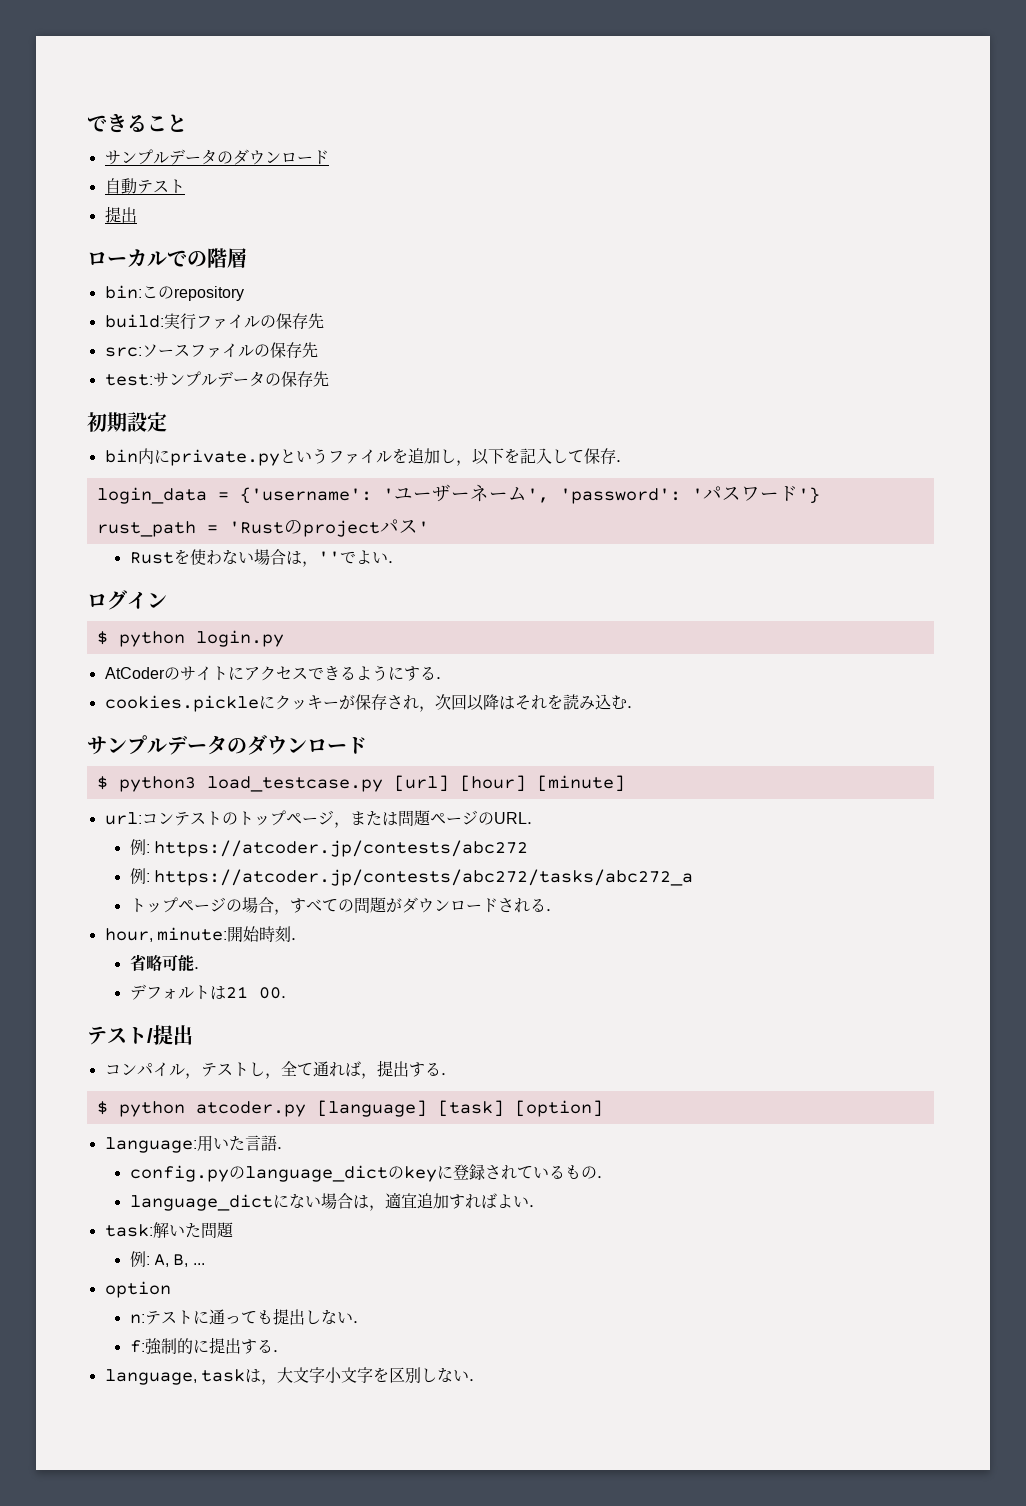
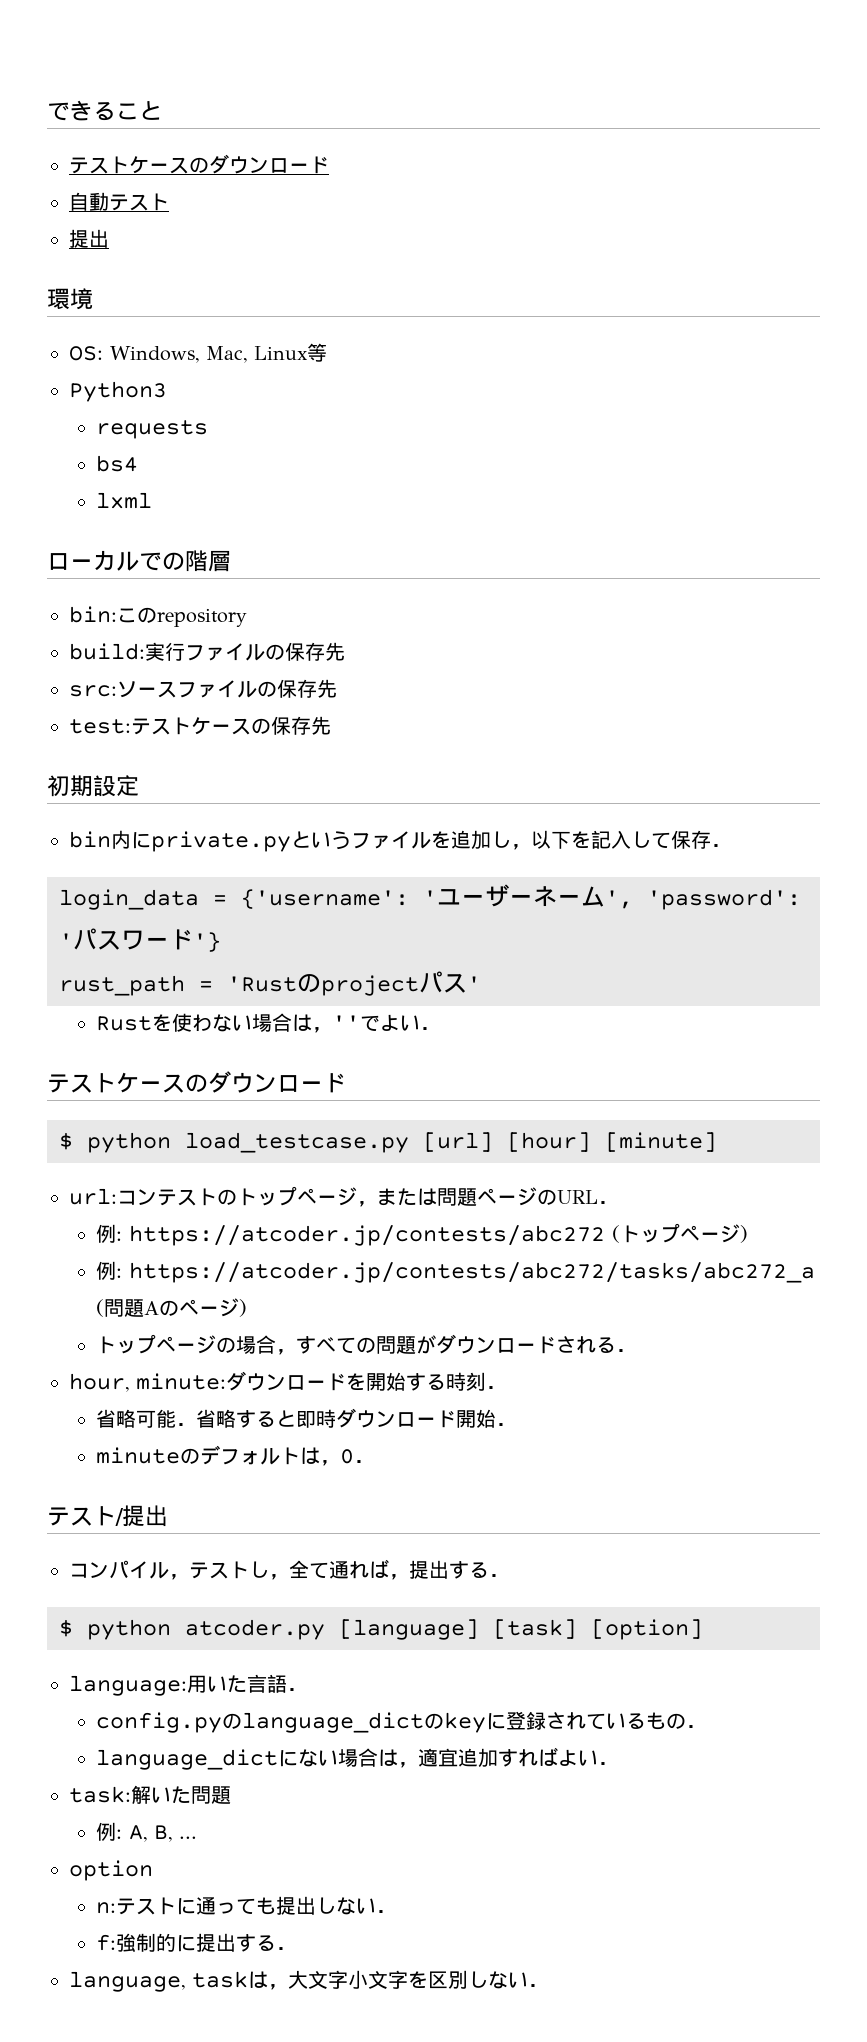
  できること
- サンプルデータのダウンロード
+ テストケースのダウンロード
+ 環境
+ OS: Windows, Mac, Linux等
+ Python3
+ requests
+ bs4
+ lxml
- test:サンプルデータの保存先
+ test:テストケースの保存先
  Rustを使わない場合は，''でよい．
- ログイン
- $ python login.py
- AtCoderのサイトにアクセスできるようにする．
- cookies.pickleにクッキーが保存され，次回以降はそれを読み込む．
- サンプルデータのダウンロード
+ テストケースのダウンロード
- $ python3 load_testcase.py [url] [hour] [minute]
+ $ python load_testcase.py [url] [hour] [minute]
- 例: https://atcoder.jp/contests/abc272
- 例: https://atcoder.jp/contests/abc272/tasks/abc272_a
+ 例: https://atcoder.jp/contests/abc272 (トップページ)
+ 例: https://atcoder.jp/contests/abc272/tasks/abc272_a (問題Aのページ)
- hour, minute:開始時刻．
+ hour, minute:ダウンロードを開始する時刻．
- 省略可能．
- デフォルトは21 00．
+ 省略可能．省略すると即時ダウンロード開始．
+ minuteのデフォルトは，0．

